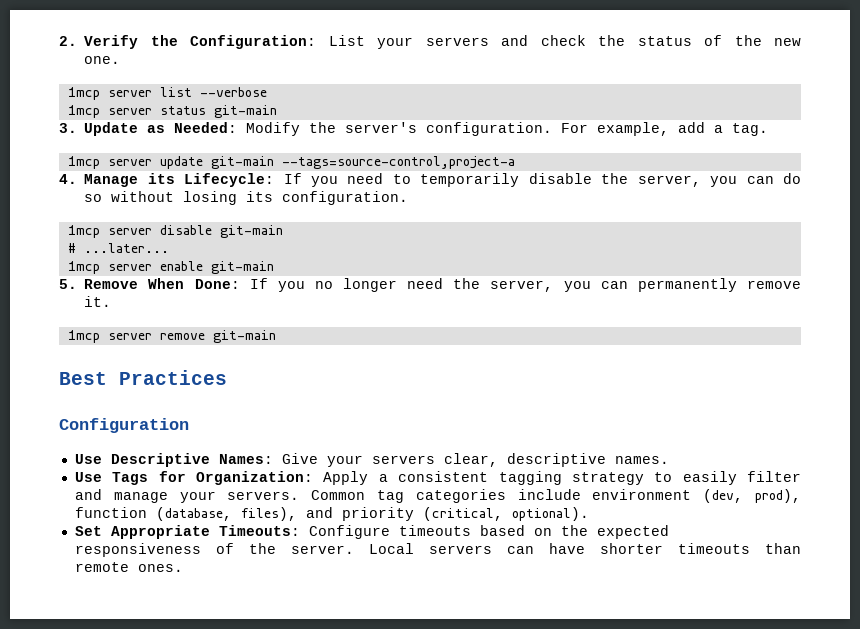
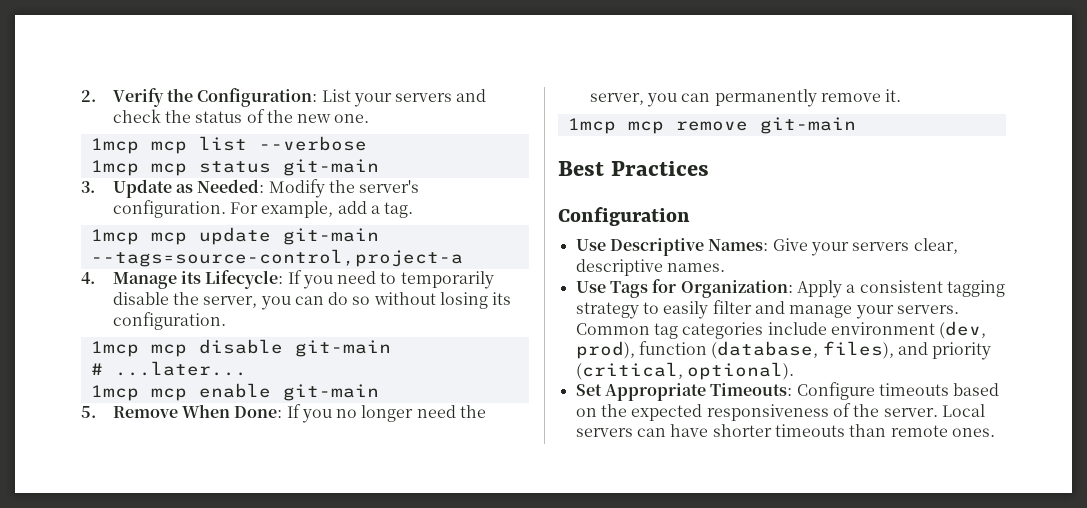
- 1mcp server list --verbose
+ 1mcp mcp list --verbose
- 1mcp server status git-main
+ 1mcp mcp status git-main
- 1mcp server update git-main --tags=source-control,project-a
+ 1mcp mcp update git-main --tags=source-control,project-a
- 1mcp server disable git-main
+ 1mcp mcp disable git-main
- 1mcp server enable git-main
+ 1mcp mcp enable git-main
- 1mcp server remove git-main
+ 1mcp mcp remove git-main

